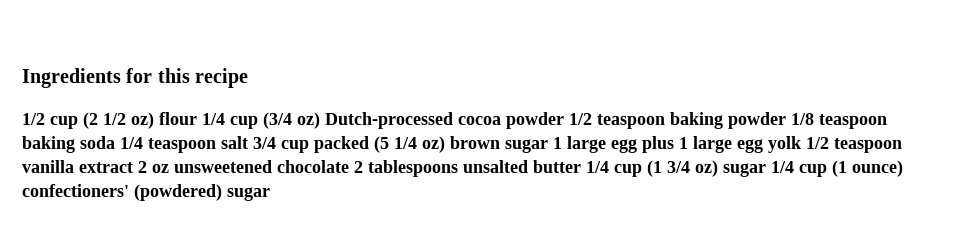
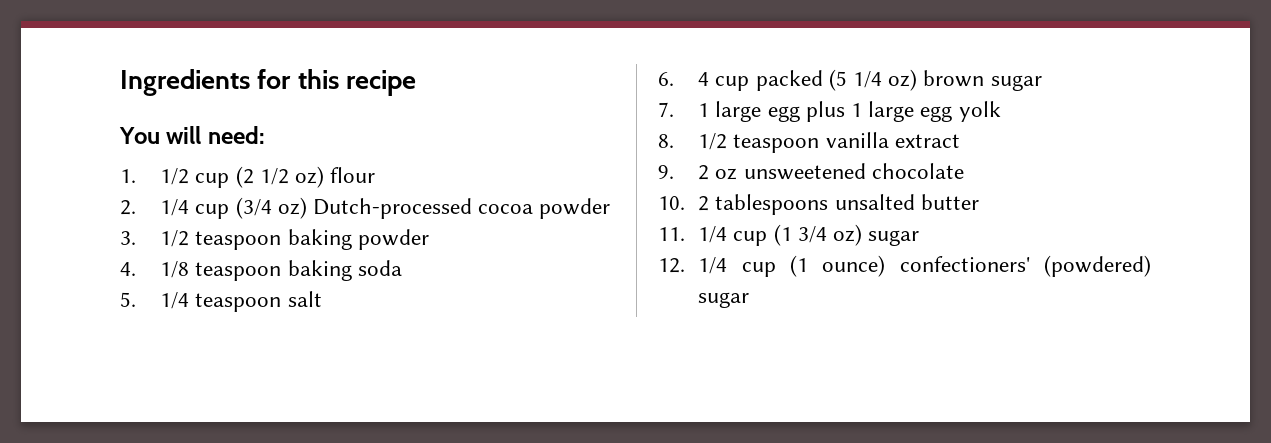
- 1/2 cup (2 1/2 oz) flour 1/4 cup (3/4 oz) Dutch-processed cocoa powder 1/2 teaspoon baking powder 1/8 teaspoon baking soda 1/4 teaspoon salt 3/4 cup packed (5 1/4 oz) brown sugar 1 large egg plus 1 large egg yolk 1/2 teaspoon vanilla extract 2 oz unsweetened chocolate 2 tablespoons unsalted butter 1/4 cup (1 3/4 oz) sugar 1/4 cup (1 ounce) confectioners' (powdered) sugar
+ You will need:
+ 1. 1/2 cup (2 1/2 oz) flour
+ 2. 1/4 cup (3/4 oz) Dutch-processed cocoa powder
+ 3. 1/2 teaspoon baking powder
+ 4. 1/8 teaspoon baking soda
+ 5. 1/4 teaspoon salt
+ 6. 4 cup packed (5 1/4 oz) brown sugar
+ 7. 1 large egg plus 1 large egg yolk
+ 8. 1/2 teaspoon vanilla extract
+ 9. 2 oz unsweetened chocolate
+ 10. 2 tablespoons unsalted butter
+ 11. 1/4 cup (1 3/4 oz) sugar
+ 12. 1/4 cup (1 ounce) confectioners' (powdered) sugar

